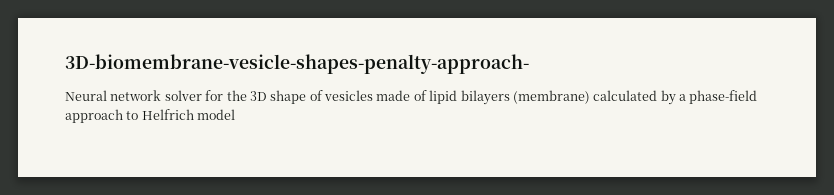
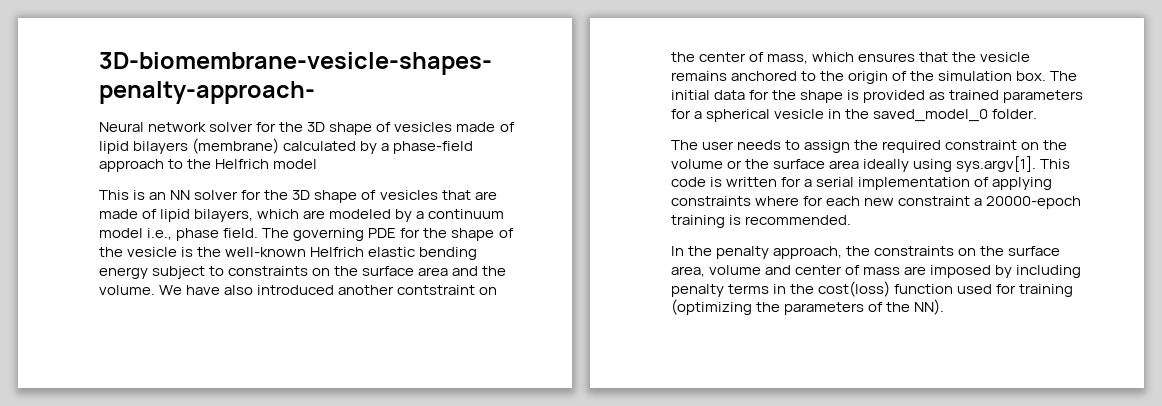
- Neural network solver for the 3D shape of vesicles made of lipid bilayers (membrane) calculated by a phase-field approach to Helfrich model
+ Neural network solver for the 3D shape of vesicles made of lipid bilayers (membrane) calculated by a phase-field approach to the Helfrich model
+ This is an NN solver for the 3D shape of vesicles that are made of lipid bilayers, which are modeled by a continuum model i.e., phase field. The governing PDE for the shape of the vesicle is the well-known Helfrich elastic bending energy subject to constraints on the surface area and the volume. We have also introduced another contstraint on the center of mass, which ensures that the vesicle remains anchored to the origin of the simulation box. The initial data for the shape is provided as trained parameters for a spherical vesicle in the saved_model_0 folder.
+ The user needs to assign the required constraint on the volume or the surface area ideally using sys.argv[1]. This code is written for a serial implementation of applying constraints where for each new constraint a 20000-epoch training is recommended.
+ In the penalty approach, the constraints on the surface area, volume and center of mass are imposed by including penalty terms in the cost(loss) function used for training (optimizing the parameters of the NN).

